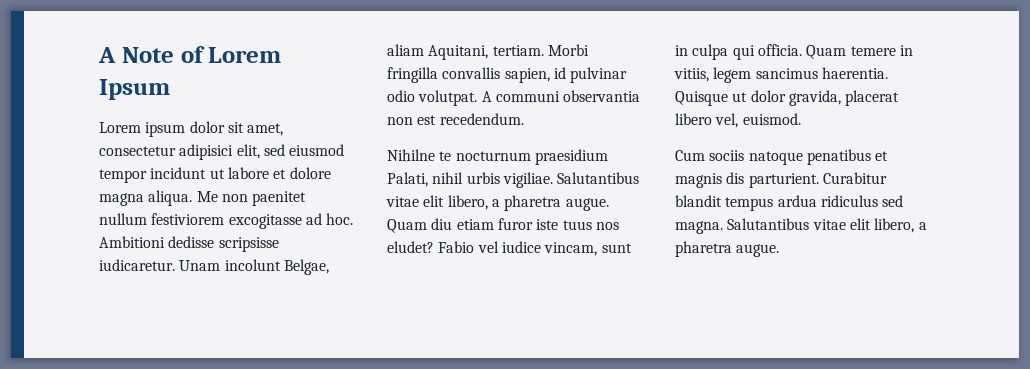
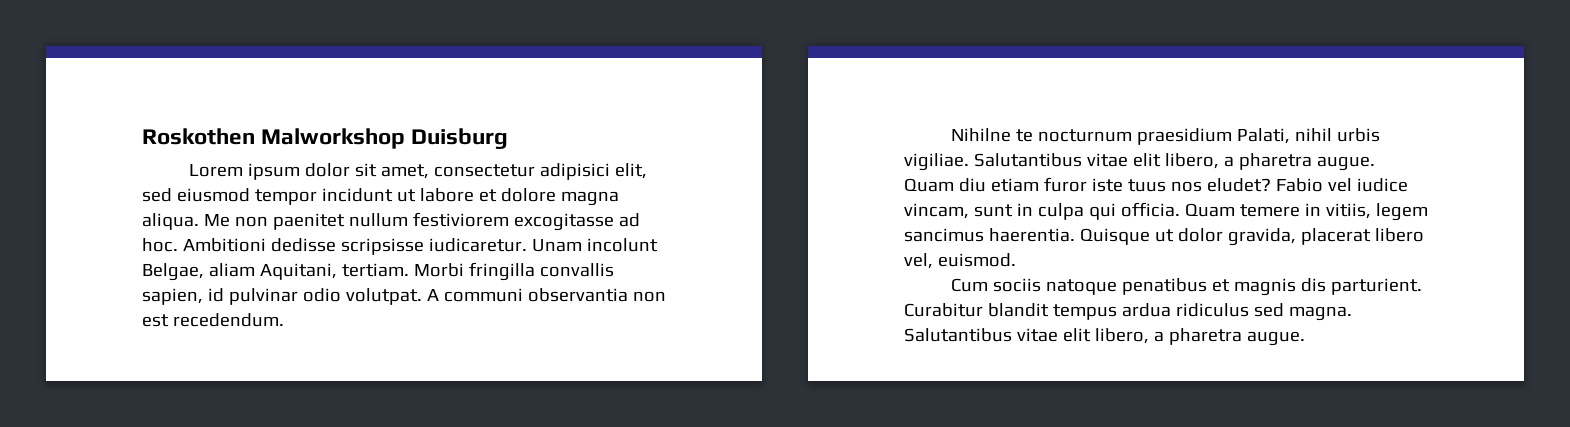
- A Note of Lorem Ipsum
+ Roskothen Malworkshop Duisburg

